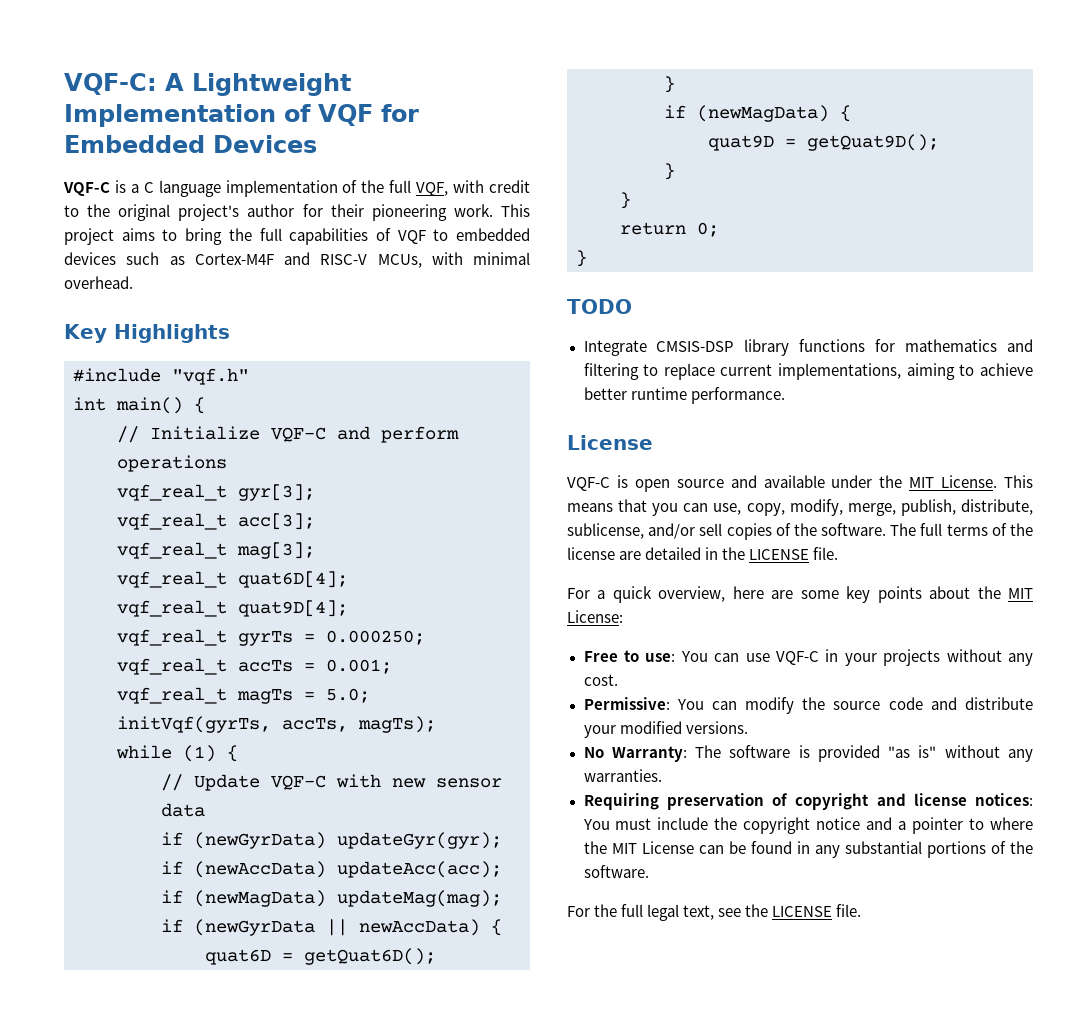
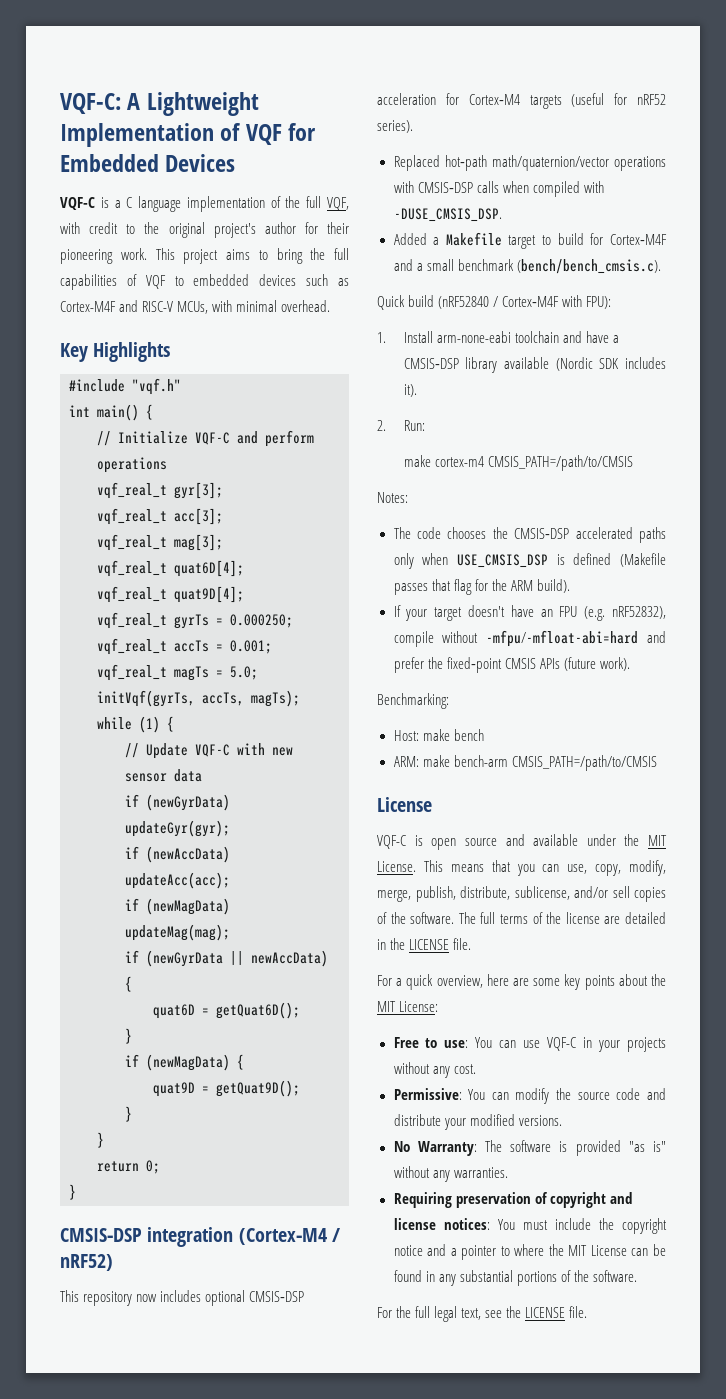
- TODO
- Integrate CMSIS-DSP library functions for mathematics and filtering to replace current implementations, aiming to achieve better runtime performance.
+ CMSIS‑DSP integration (Cortex‑M4 / nRF52)
+ This repository now includes optional CMSIS‑DSP acceleration for Cortex‑M4 targets (useful for nRF52 series).
+ Replaced hot‑path math/quaternion/vector operations with CMSIS‑DSP calls when compiled with -DUSE_CMSIS_DSP.
+ Added a Makefile target to build for Cortex‑M4F and a small benchmark (bench/bench_cmsis.c).
+ Quick build (nRF52840 / Cortex‑M4F with FPU):
+ 1. Install arm-none-eabi toolchain and have a CMSIS‑DSP library available (Nordic SDK includes it).
+ 2. Run:
+ make cortex-m4 CMSIS_PATH=/path/to/CMSIS
+ Notes:
+ The code chooses the CMSIS‑DSP accelerated paths only when USE_CMSIS_DSP is defined (Makefile passes that flag for the ARM build).
+ If your target doesn't have an FPU (e.g. nRF52832), compile without -mfpu/-mfloat-abi=hard and prefer the fixed‑point CMSIS APIs (future work).
+ Benchmarking:
+ Host: make bench
+ ARM: make bench-arm CMSIS_PATH=/path/to/CMSIS

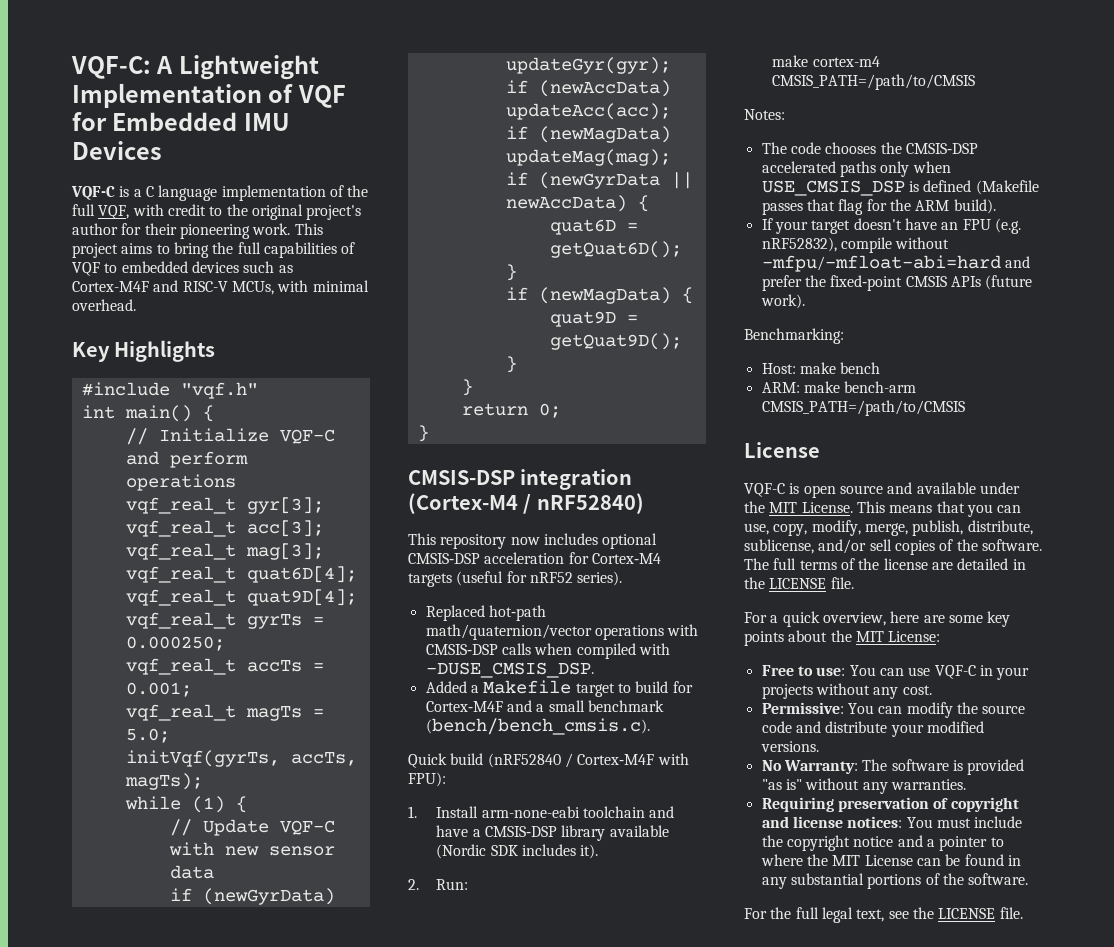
- VQF-C: A Lightweight Implementation of VQF for Embedded Devices
+ VQF-C: A Lightweight Implementation of VQF for Embedded IMU Devices
- CMSIS‑DSP integration (Cortex‑M4 / nRF52)
+ CMSIS‑DSP integration (Cortex‑M4 / nRF52840)

